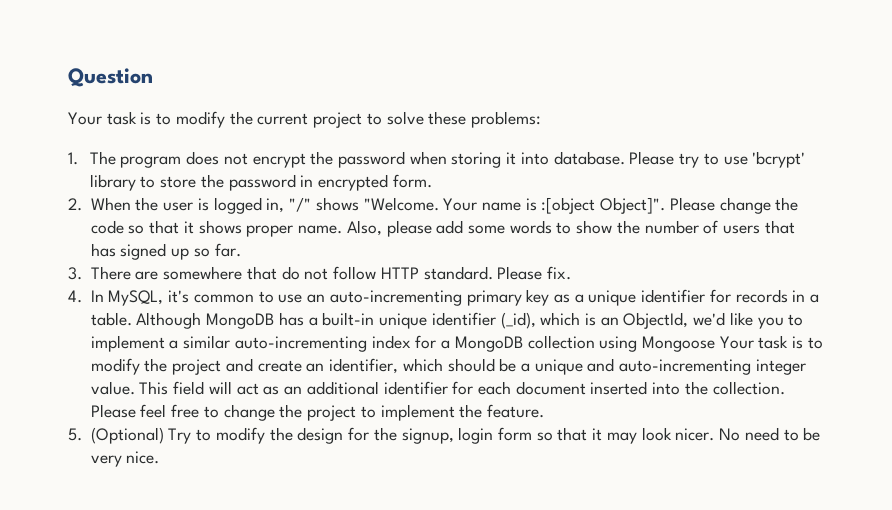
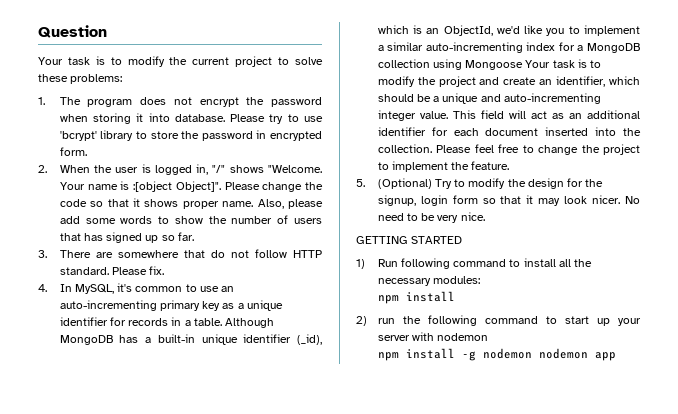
+ GETTING STARTED
+ 1) Run following command to install all the necessary modules:
+ npm install
+ 2) run the following command to start up your server with nodemon
+ npm install -g nodemon nodemon app

